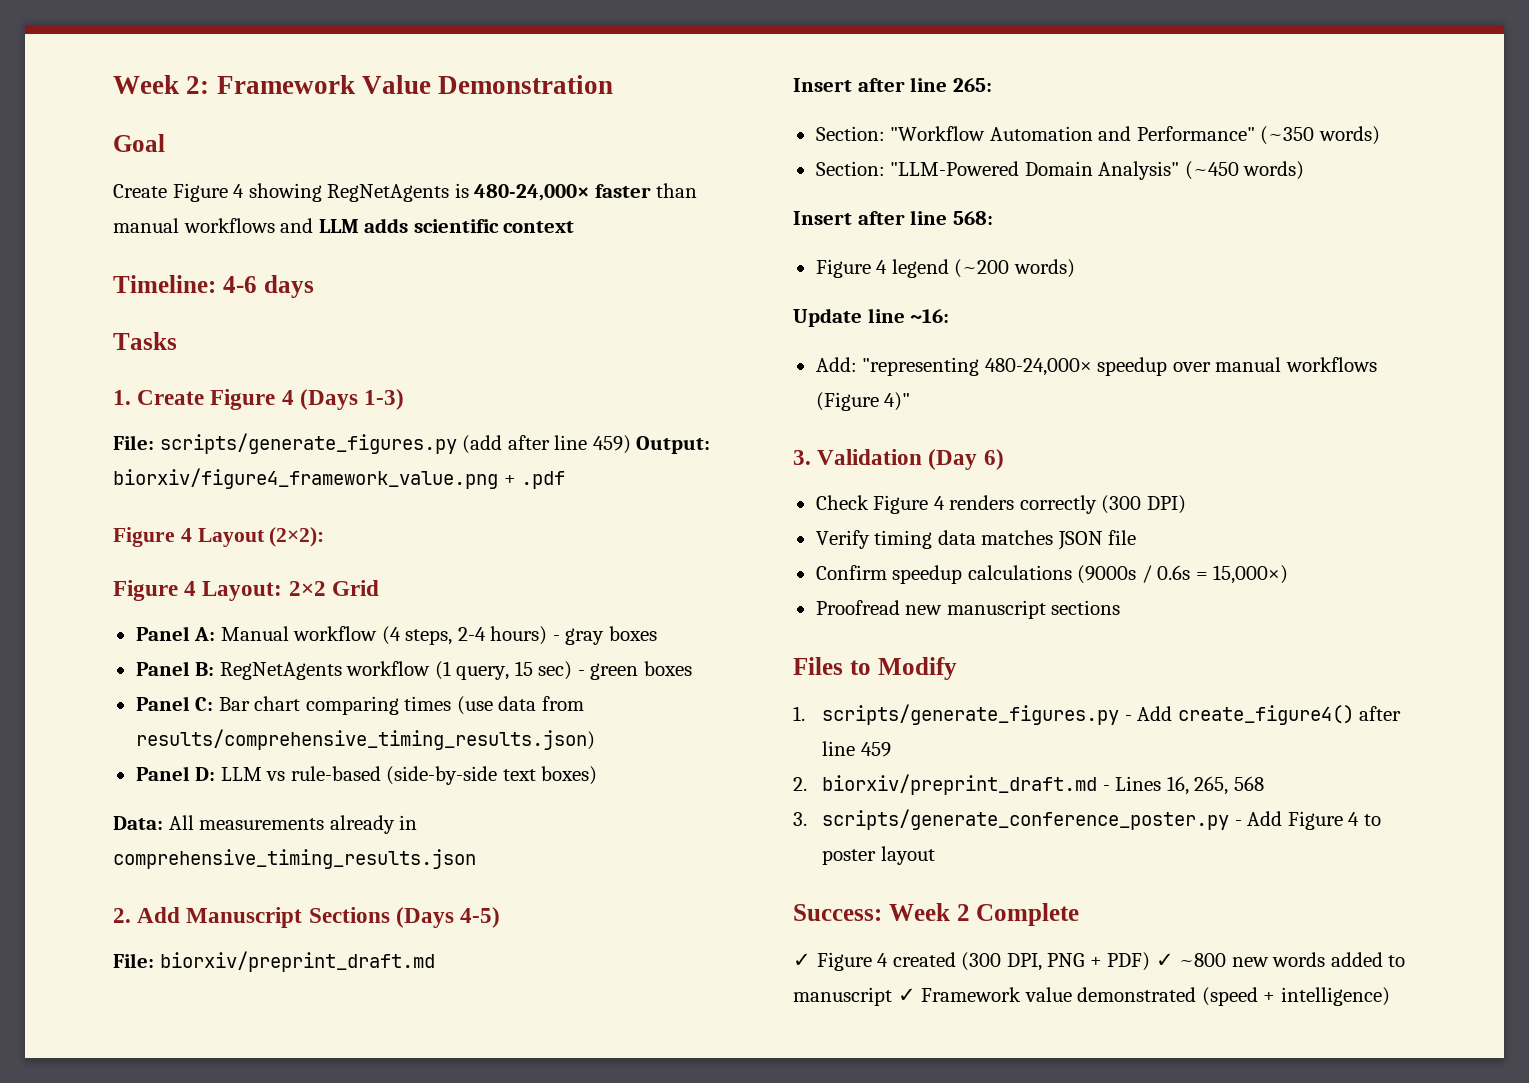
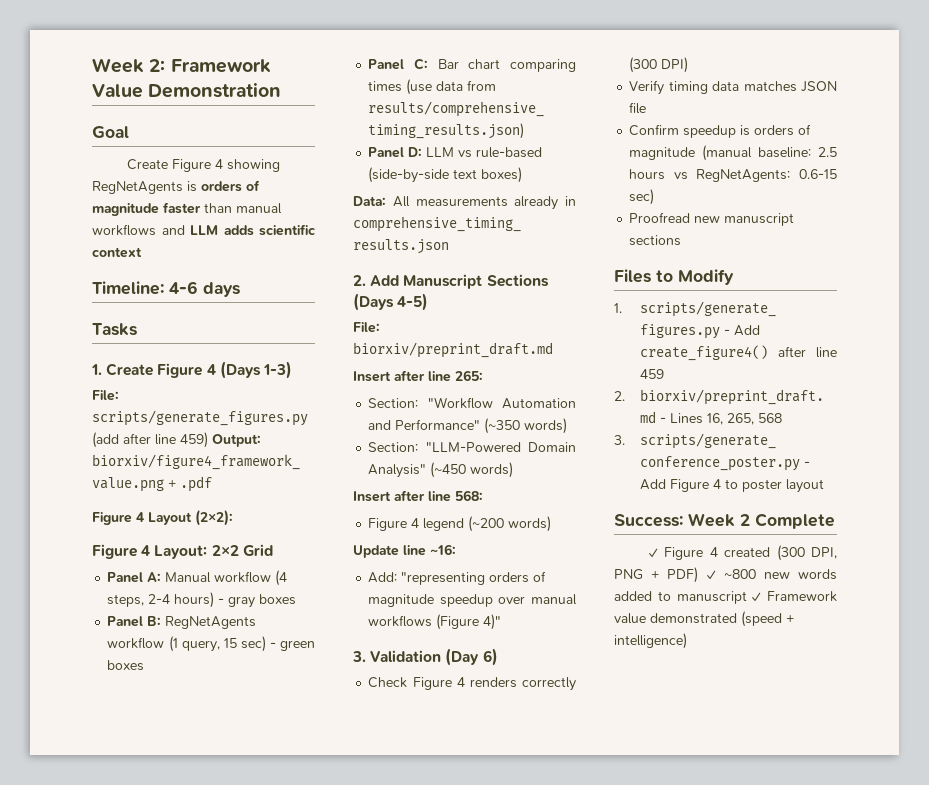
- Create Figure 4 showing RegNetAgents is 480-24,000× faster than manual workflows and LLM adds scientific context
+ Create Figure 4 showing RegNetAgents is orders of magnitude faster than manual workflows and LLM adds scientific context
- Add: "representing 480-24,000× speedup over manual workflows (Figure 4)"
+ Add: "representing orders of magnitude speedup over manual workflows (Figure 4)"
- Confirm speedup calculations (9000s / 0.6s = 15,000×)
+ Confirm speedup is orders of magnitude (manual baseline: 2.5 hours vs RegNetAgents: 0.6-15 sec)

